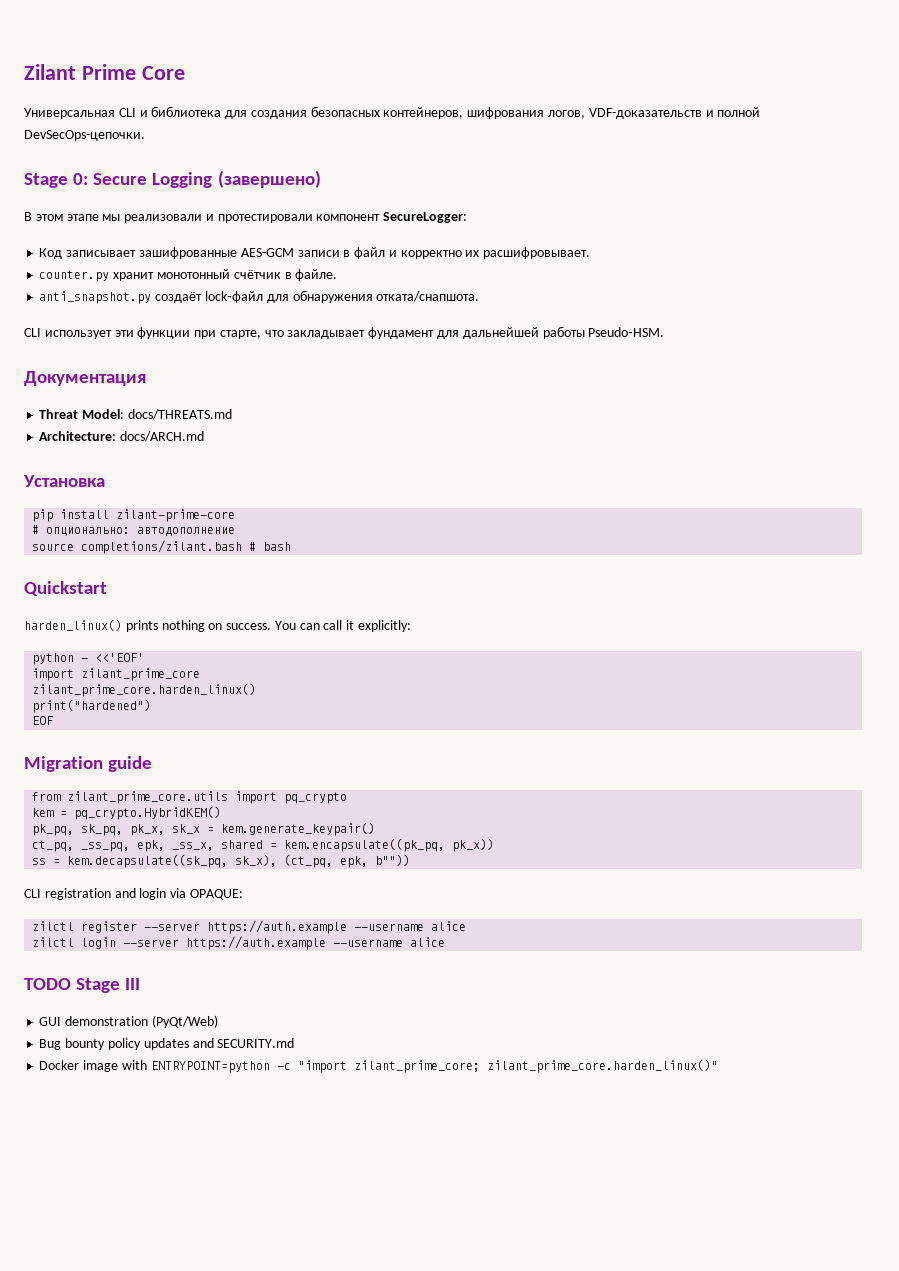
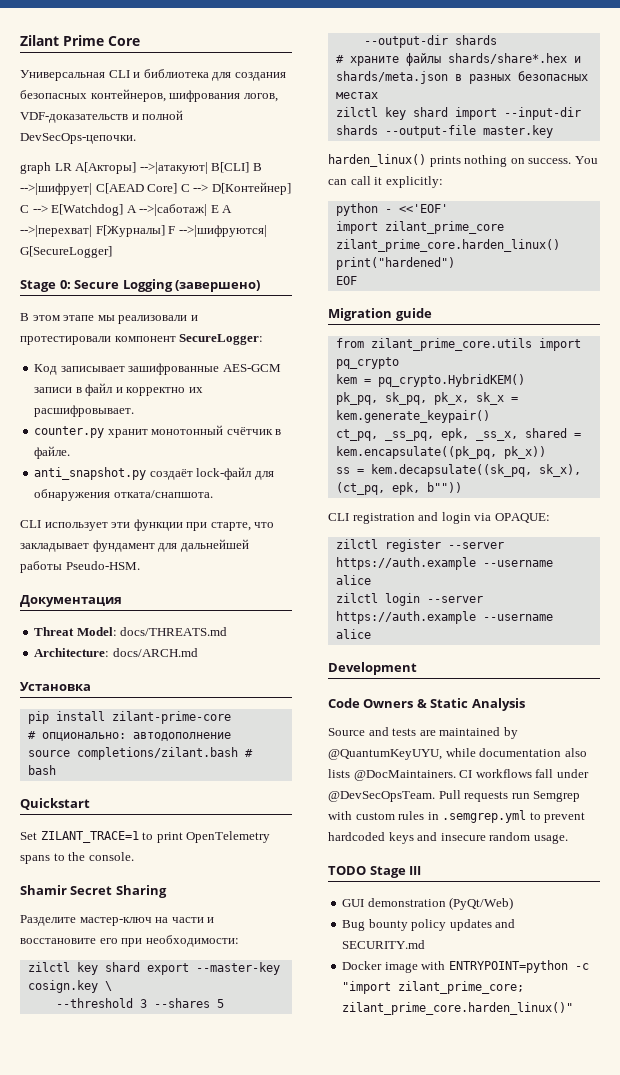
+ graph LR A[Акторы] -->|атакуют| B[CLI] B -->|шифрует| C[AEAD Core] C --> D[Контейнер] C --> E[Watchdog] A -->|саботаж| E A -->|перехват| F[Журналы] F -->|шифруются| G[SecureLogger]
+ Set ZILANT_TRACE=1 to print OpenTelemetry spans to the console.
+ Shamir Secret Sharing
+ Разделите мастер‑ключ на части и восстановите его при необходимости:
+ zilctl key shard export --master-key cosign.key \
+ --threshold 3 --shares 5 --output-dir shards
+ # храните файлы shards/share*.hex и shards/meta.json в разных безопасных местах
+ zilctl key shard import --input-dir shards --output-file master.key
+ Development
+ Code Owners & Static Analysis
+ Source and tests are maintained by @QuantumKeyUYU, while documentation also lists @DocMaintainers. CI workflows fall under @DevSecOpsTeam. Pull requests run Semgrep with custom rules in .semgrep.yml to prevent hardcoded keys and insecure random usage.

